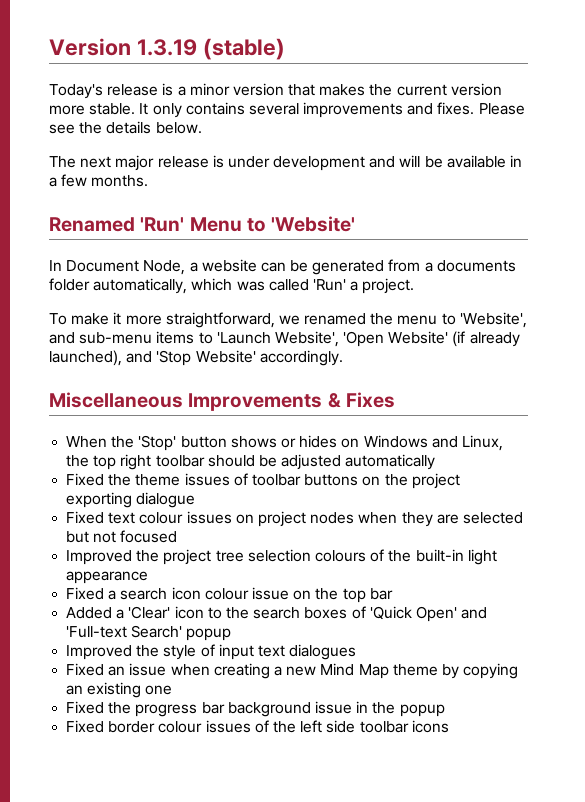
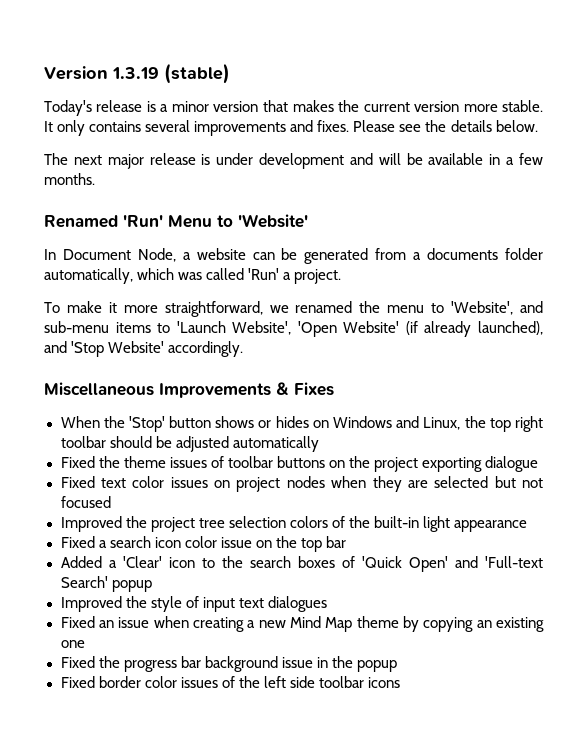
- Fixed text colour issues on project nodes when they are selected but not focused
+ Fixed text color issues on project nodes when they are selected but not focused
- Improved the project tree selection colours of the built-in light appearance
+ Improved the project tree selection colors of the built-in light appearance
- Fixed a search icon colour issue on the top bar
+ Fixed a search icon color issue on the top bar
- Fixed border colour issues of the left side toolbar icons
+ Fixed border color issues of the left side toolbar icons

